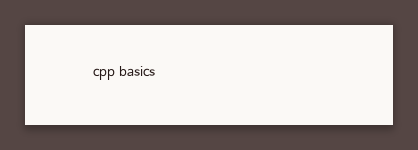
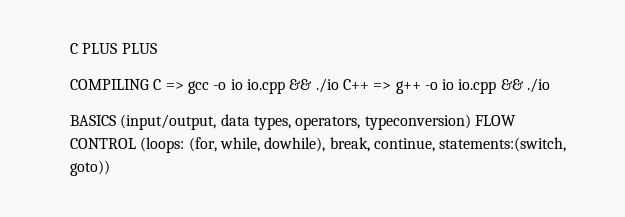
- cpp basics
+ C PLUS PLUS
+ COMPILING C => gcc -o io io.cpp && ./io C++ => g++ -o io io.cpp && ./io
+ BASICS (input/output, data types, operators, typeconversion) FLOW CONTROL (loops: (for, while, dowhile), break, continue, statements:(switch, goto))

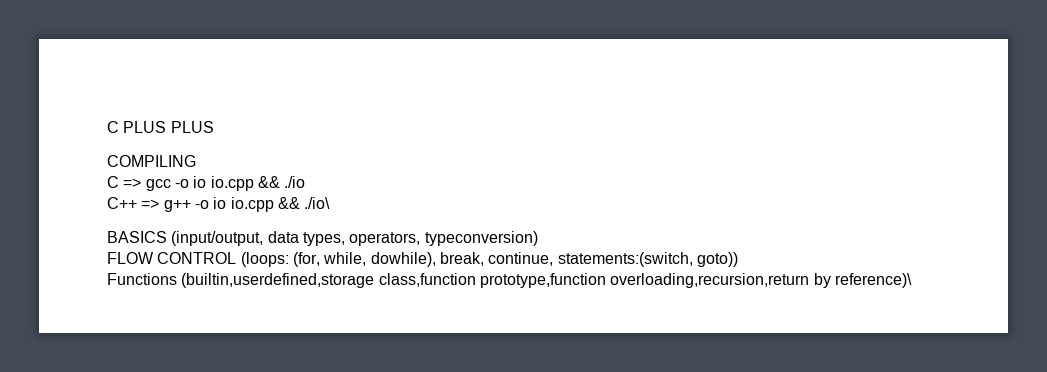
- COMPILING C => gcc -o io io.cpp && ./io C++ => g++ -o io io.cpp && ./io
+ COMPILING
+ C => gcc -o io io.cpp && ./io
+ C++ => g++ -o io io.cpp && ./io\
- BASICS (input/output, data types, operators, typeconversion) FLOW CONTROL (loops: (for, while, dowhile), break, continue, statements:(switch, goto))
+ BASICS (input/output, data types, operators, typeconversion)
+ FLOW CONTROL (loops: (for, while, dowhile), break, continue, statements:(switch, goto))
+ Functions (builtin,userdefined,storage class,function prototype,function overloading,recursion,return by reference)\

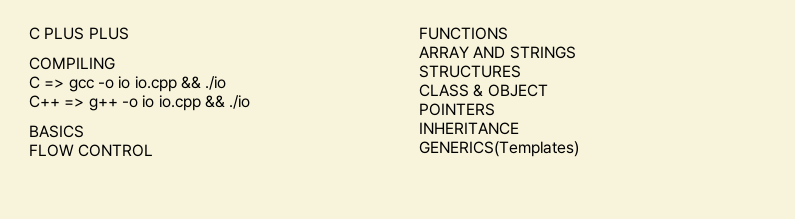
- C++ => g++ -o io io.cpp && ./io\
+ C++ => g++ -o io io.cpp && ./io
- BASICS (input/output, data types, operators, typeconversion)
- FLOW CONTROL (loops: (for, while, dowhile), break, continue, statements:(switch, goto))
- Functions (builtin,userdefined,storage class,function prototype,function overloading,recursion,return by reference)\
+ BASICS
+ FLOW CONTROL
+ FUNCTIONS
+ ARRAY AND STRINGS
+ STRUCTURES
+ CLASS & OBJECT
+ POINTERS
+ INHERITANCE
+ GENERICS(Templates)

